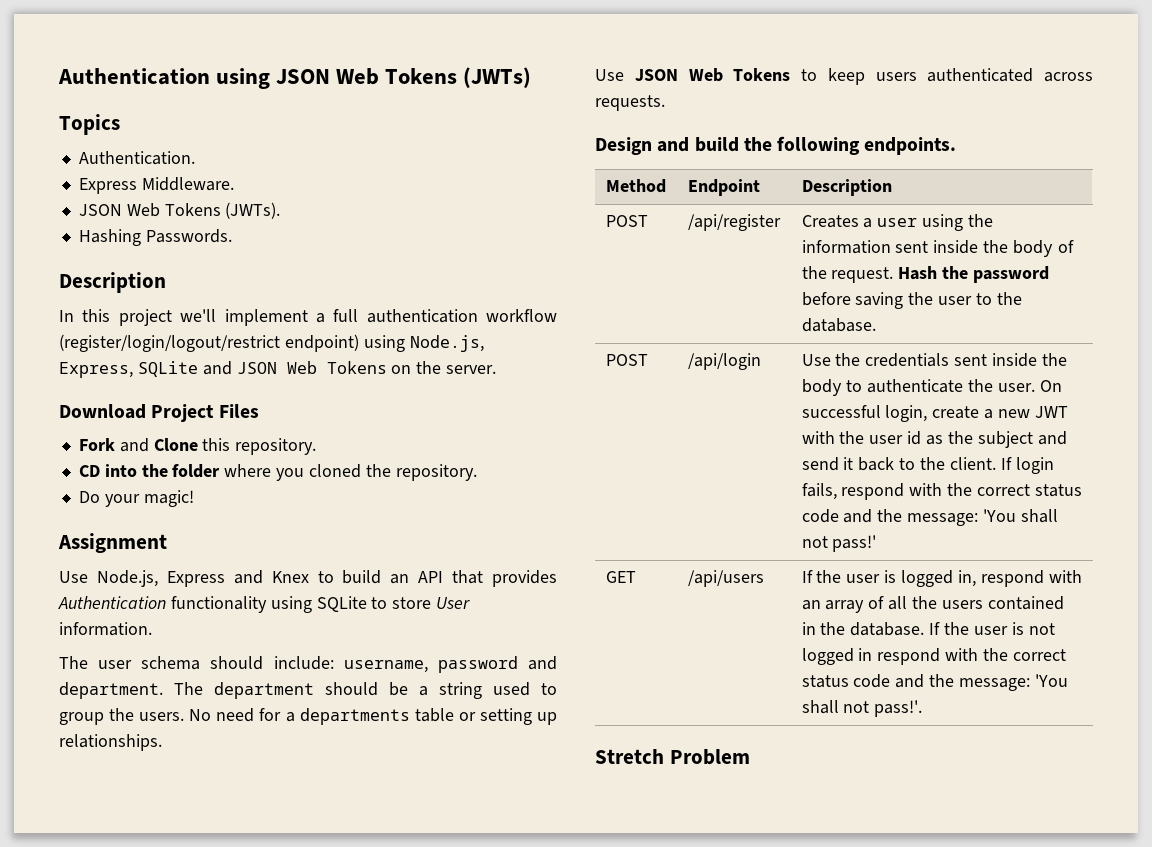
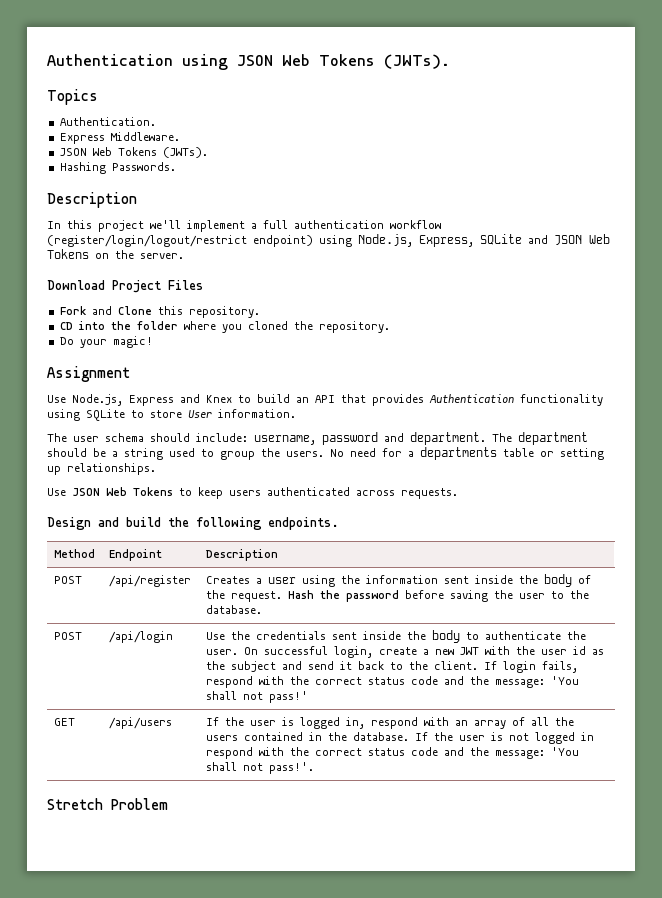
- Authentication using JSON Web Tokens (JWTs)
+ Authentication using JSON Web Tokens (JWTs).

